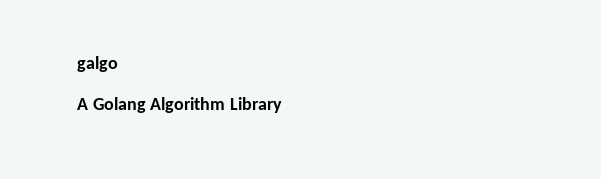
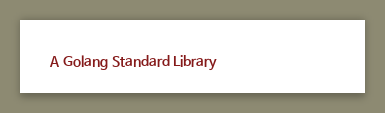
- galgo
- A Golang Algorithm Library
+ A Golang Standard Library

